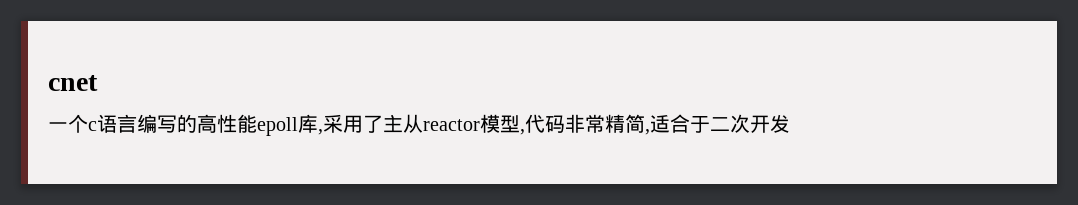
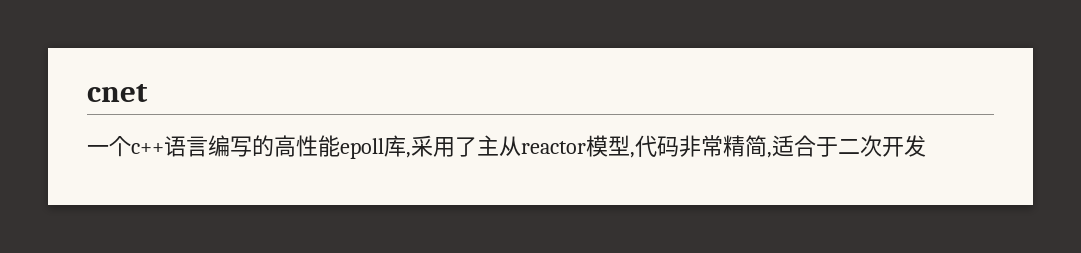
- 一个c语言编写的高性能epoll库,采用了主从reactor模型,代码非常精简,适合于二次开发
+ 一个c++语言编写的高性能epoll库,采用了主从reactor模型,代码非常精简,适合于二次开发

